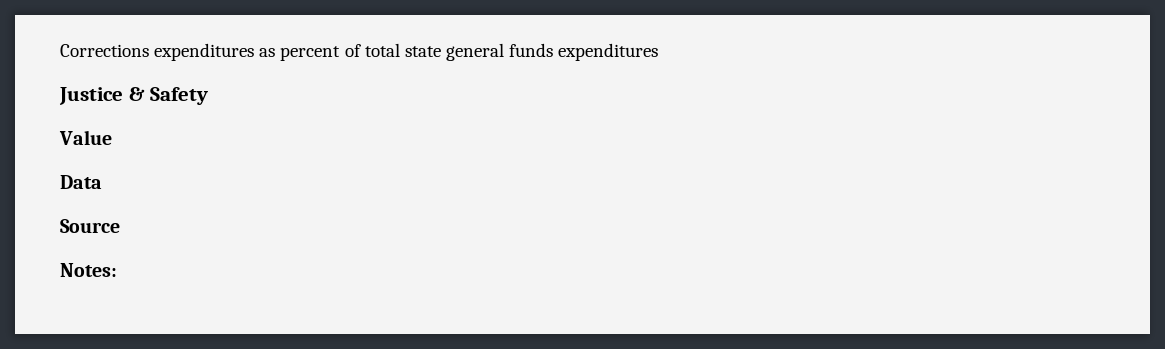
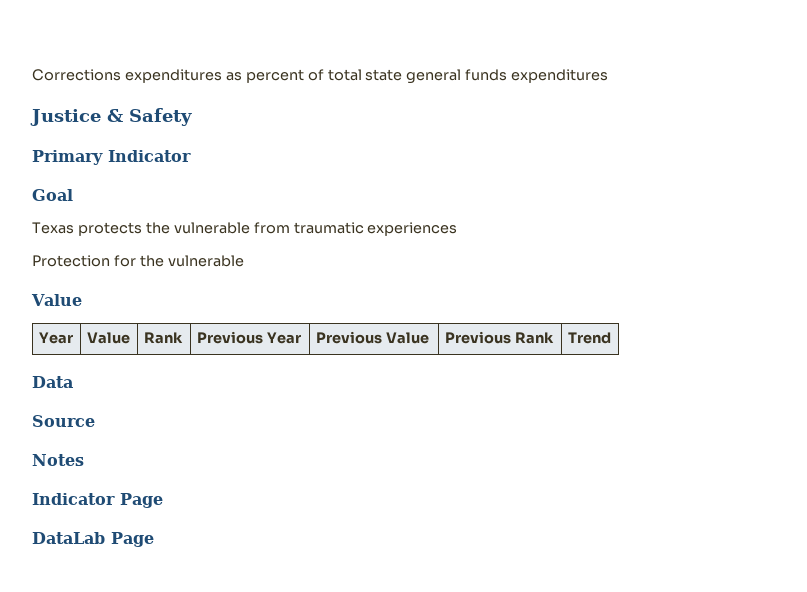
+ Primary Indicator
+ Goal
+ Texas protects the vulnerable from traumatic experiences
+ Protection for the vulnerable
  Value
+ Year | Value | Rank | Previous Year | Previous Value | Previous Rank | Trend
  Data
  Source
- Notes:
+ Notes
+ Indicator Page
+ DataLab Page

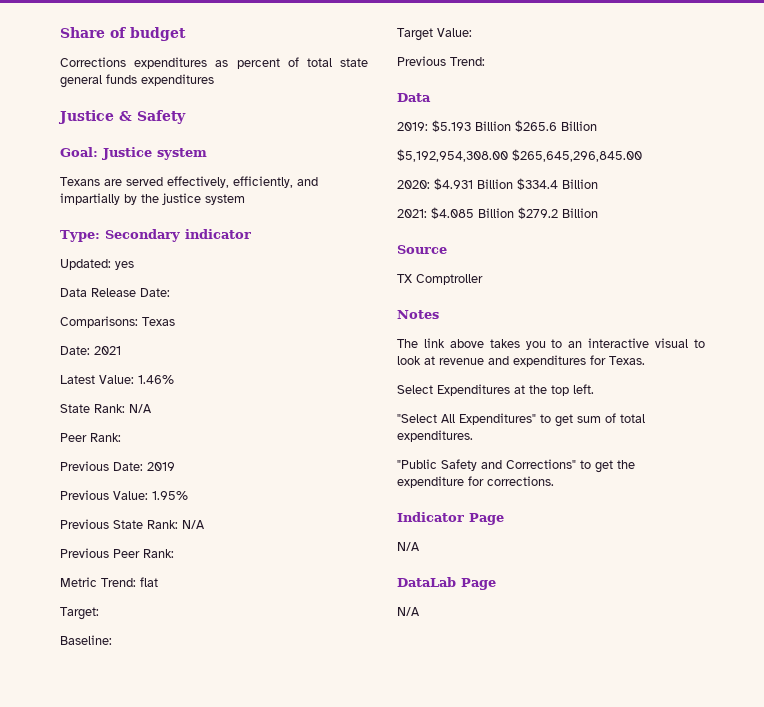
+ Share of budget
- Primary Indicator
- Goal
- Texas protects the vulnerable from traumatic experiences
- Protection for the vulnerable
- Value
- Year | Value | Rank | Previous Year | Previous Value | Previous Rank | Trend
+ Goal: Justice system
+ Texans are served effectively, efficiently, and impartially by the justice system
+ Type: Secondary indicator
+ Updated: yes
+ Data Release Date:
+ Comparisons: Texas
+ Date: 2021
+ Latest Value: 1.46%
+ State Rank: N/A
+ Peer Rank:
+ Previous Date: 2019
+ Previous Value: 1.95%
+ Previous State Rank: N/A
+ Previous Peer Rank:
+ Metric Trend: flat
+ Target:
+ Baseline:
+ Target Value:
+ Previous Trend:
  Data
+ 2019: $5.193 Billion $265.6 Billion
+ $5,192,954,308.00 $265,645,296,845.00
+ 2020: $4.931 Billion $334.4 Billion
+ 2021: $4.085 Billion $279.2 Billion
+ TX Comptroller
+ The link above takes you to an interactive visual to look at revenue and expenditures for Texas.
+ Select Expenditures at the top left.
+ "Select All Expenditures" to get sum of total expenditures.
+ "Public Safety and Corrections" to get the expenditure for corrections.
  Indicator Page
+ N/A
  DataLab Page
+ N/A

